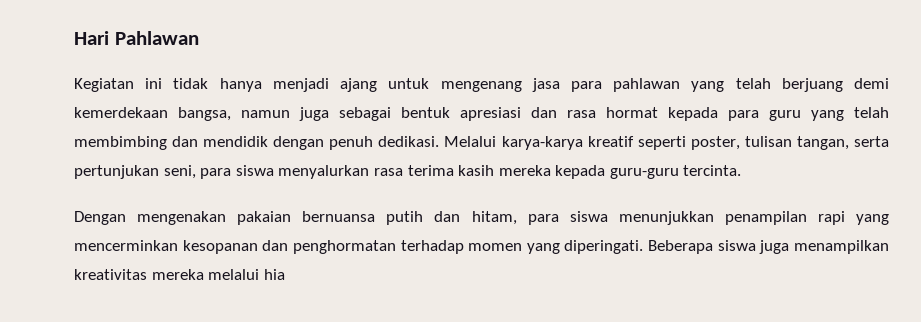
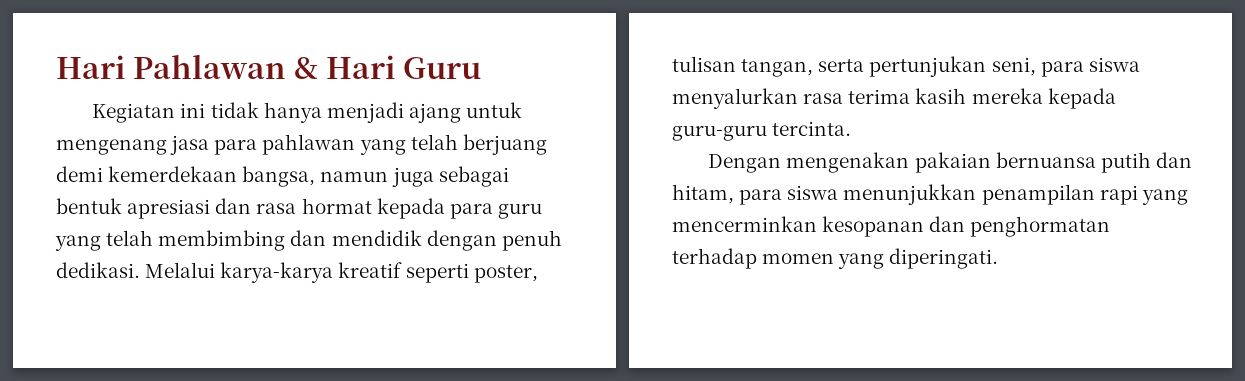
- Hari Pahlawan
+ Hari Pahlawan & Hari Guru
- Beberapa siswa juga menampilkan kreativitas mereka melalui hia

